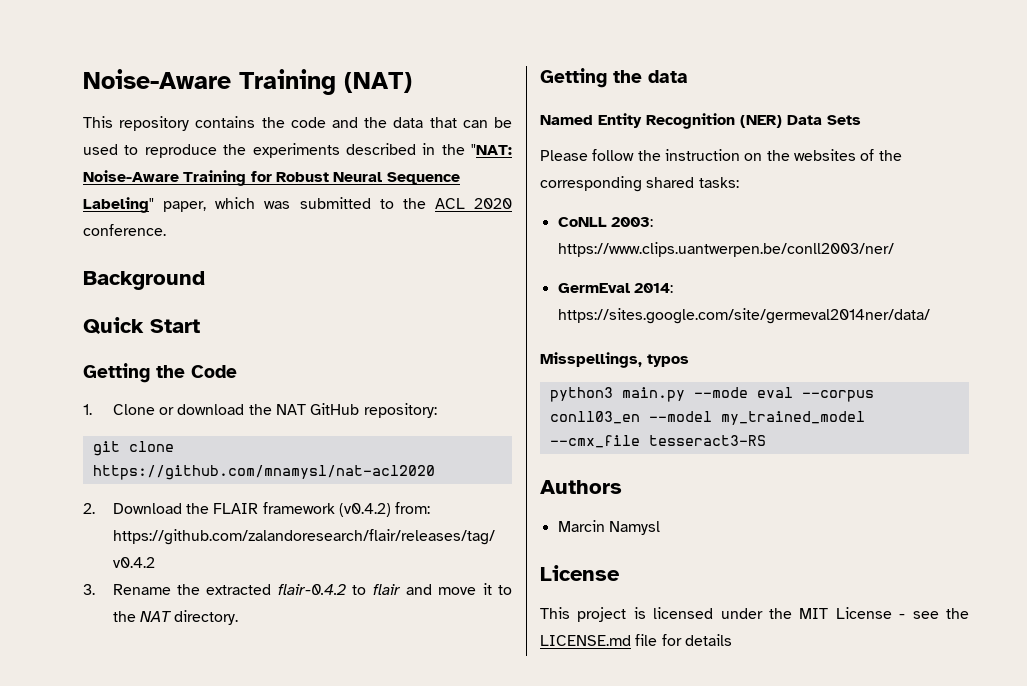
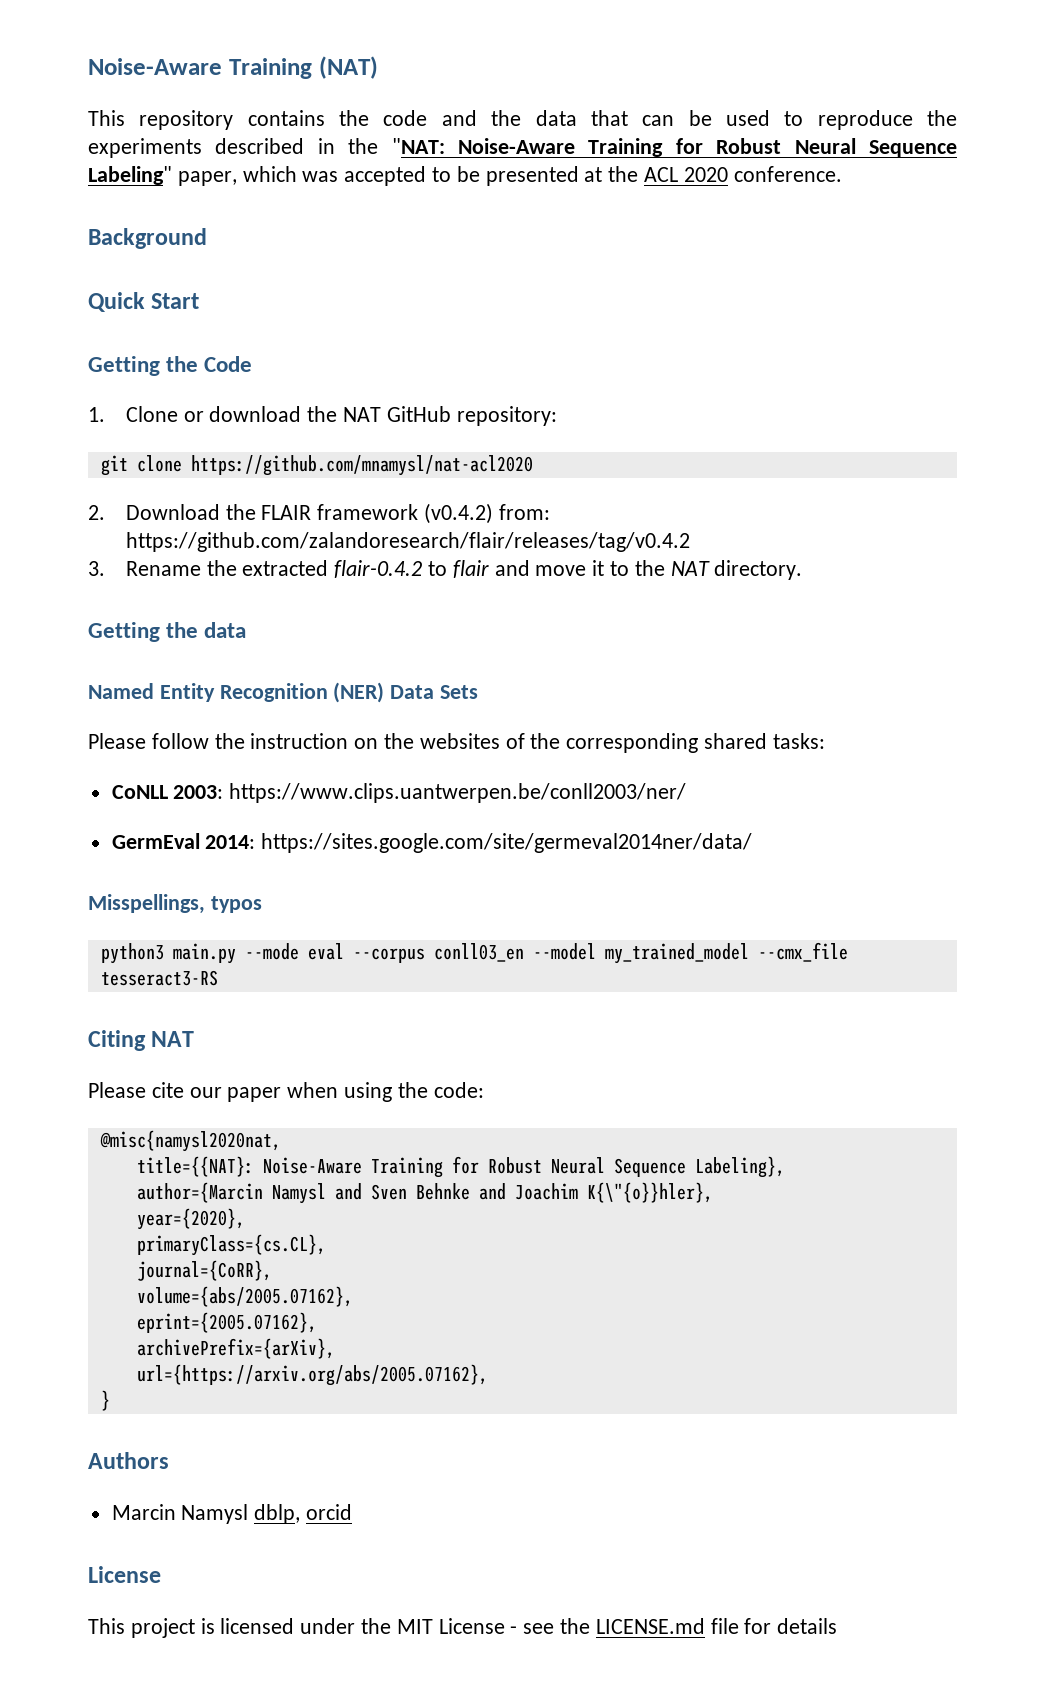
- This repository contains the code and the data that can be used to reproduce the experiments described in the "NAT: Noise-Aware Training for Robust Neural Sequence Labeling" paper, which was submitted to the ACL 2020 conference.
+ This repository contains the code and the data that can be used to reproduce the experiments described in the "NAT: Noise-Aware Training for Robust Neural Sequence Labeling" paper, which was accepted to be presented at the ACL 2020 conference.
+ Citing NAT
+ Please cite our paper when using the code:
+ @misc{namysl2020nat,
+ title={{NAT}: Noise-Aware Training for Robust Neural Sequence Labeling},
+ author={Marcin Namysl and Sven Behnke and Joachim K{\"{o}}hler},
+ year={2020},
+ primaryClass={cs.CL},
+ journal={CoRR},
+ volume={abs/2005.07162},
+ eprint={2005.07162},
+ archivePrefix={arXiv},
+ url={https://arxiv.org/abs/2005.07162},
+ }
- Marcin Namysl
+ Marcin Namysl dblp, orcid

